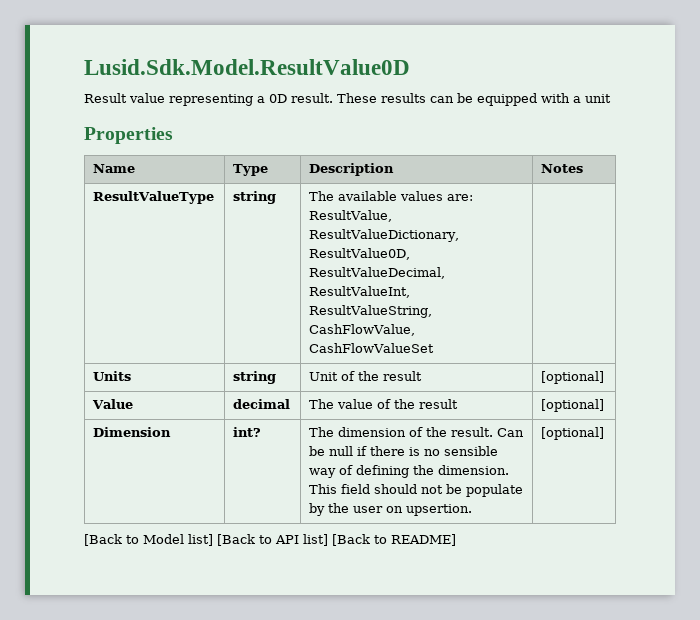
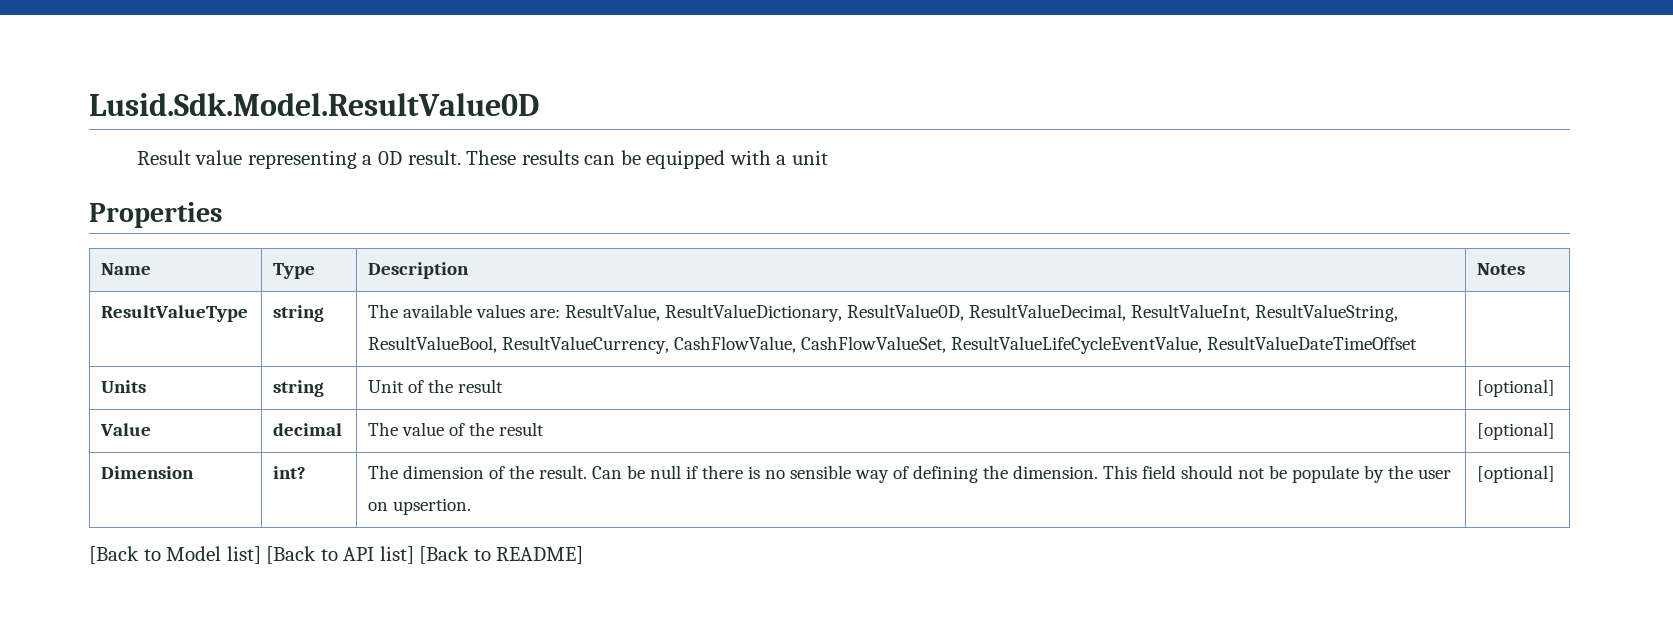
- ResultValueType | string | The available values are: ResultValue, ResultValueDictionary, ResultValue0D, ResultValueDecimal, ResultValueInt, ResultValueString, CashFlowValue, CashFlowValueSet |
+ ResultValueType | string | The available values are: ResultValue, ResultValueDictionary, ResultValue0D, ResultValueDecimal, ResultValueInt, ResultValueString, ResultValueBool, ResultValueCurrency, CashFlowValue, CashFlowValueSet, ResultValueLifeCycleEventValue, ResultValueDateTimeOffset |

